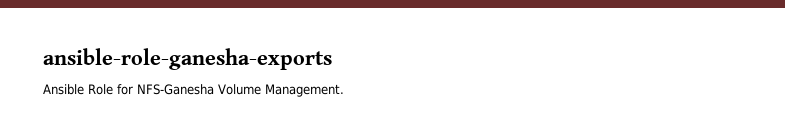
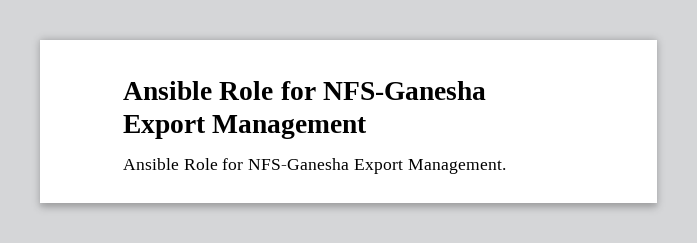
- ansible-role-ganesha-exports
- Ansible Role for NFS-Ganesha Volume Management.
+ Ansible Role for NFS-Ganesha Export Management
+ Ansible Role for NFS-Ganesha Export Management.

